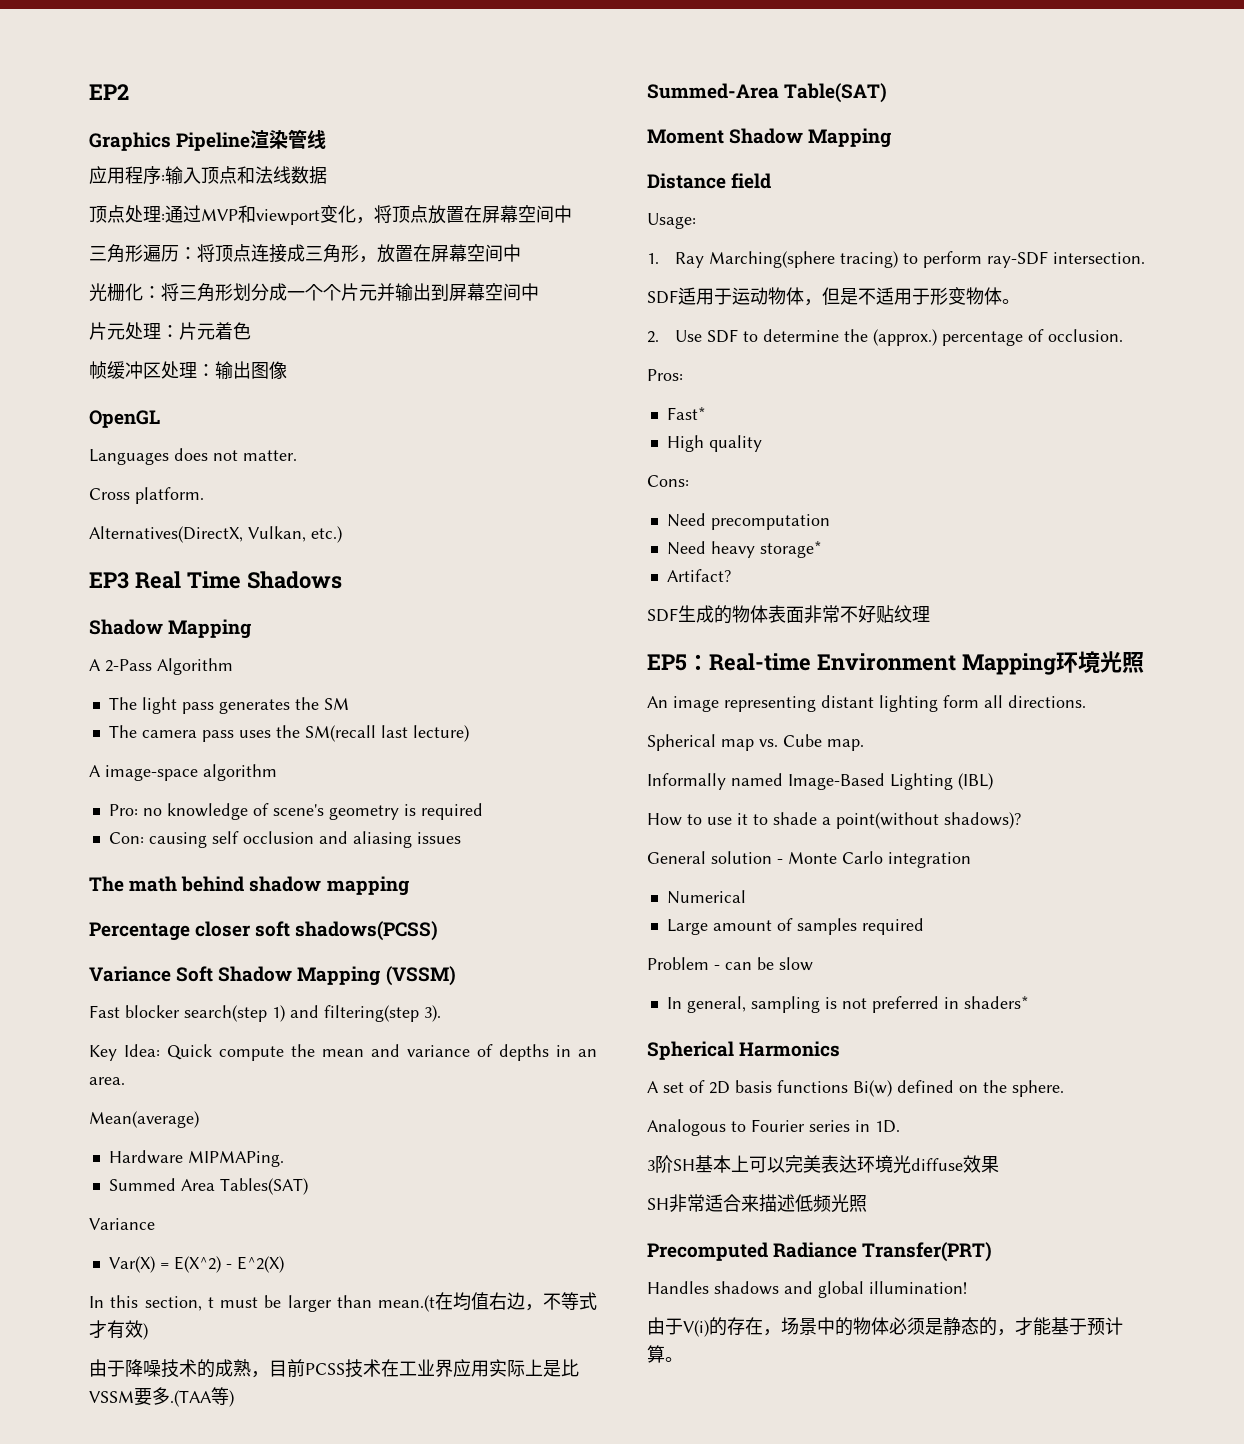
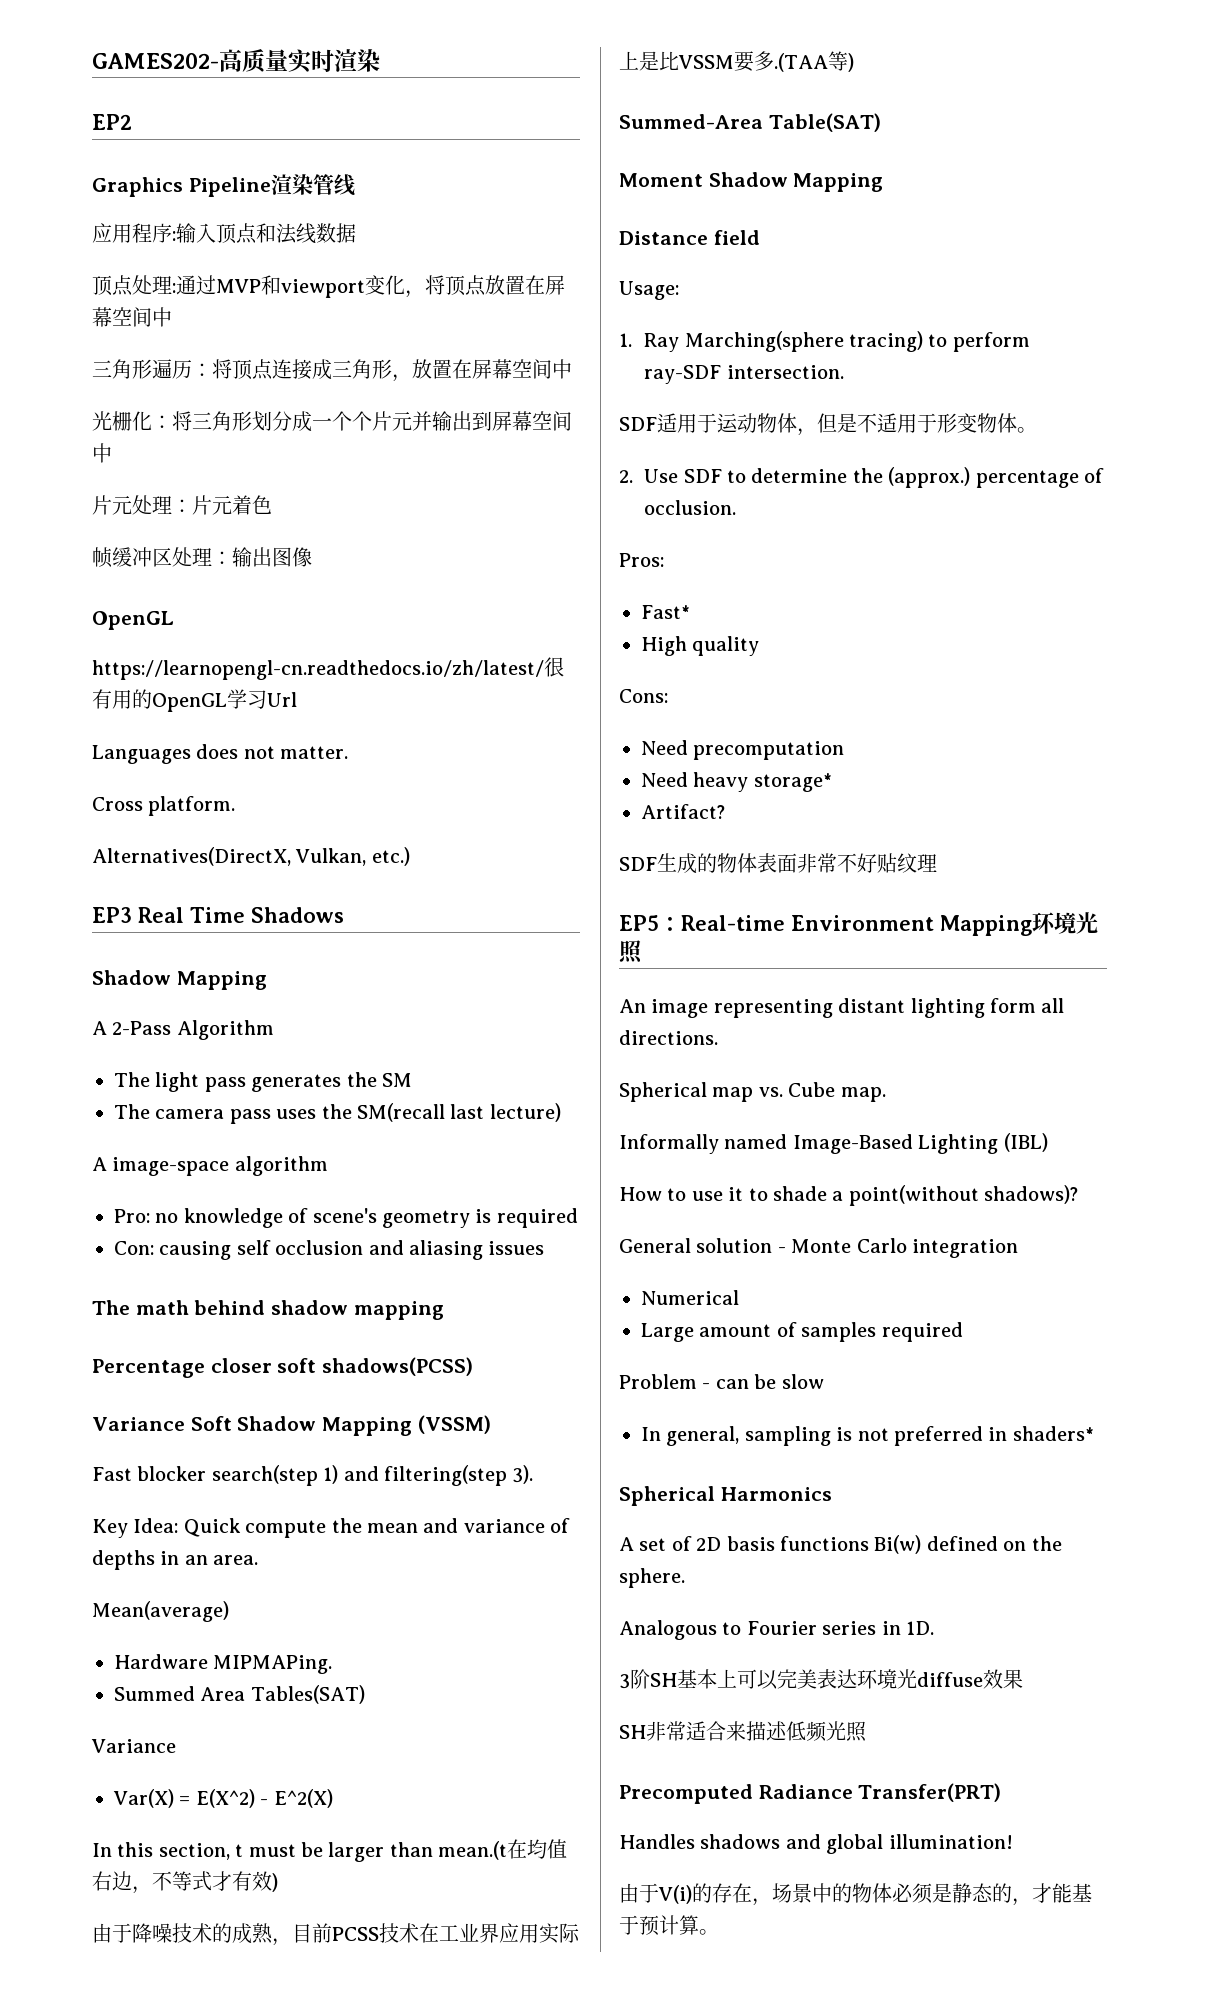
+ GAMES202-高质量实时渲染
+ https://learnopengl-cn.readthedocs.io/zh/latest/很有用的OpenGL学习Url

